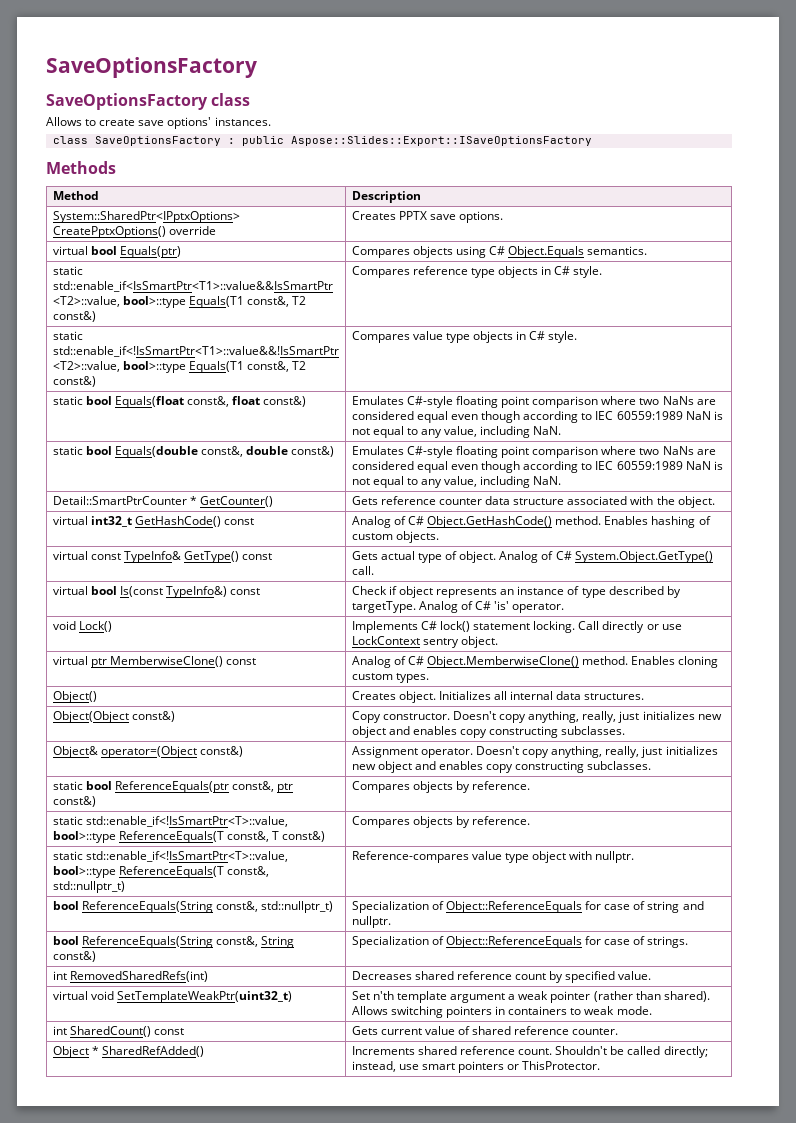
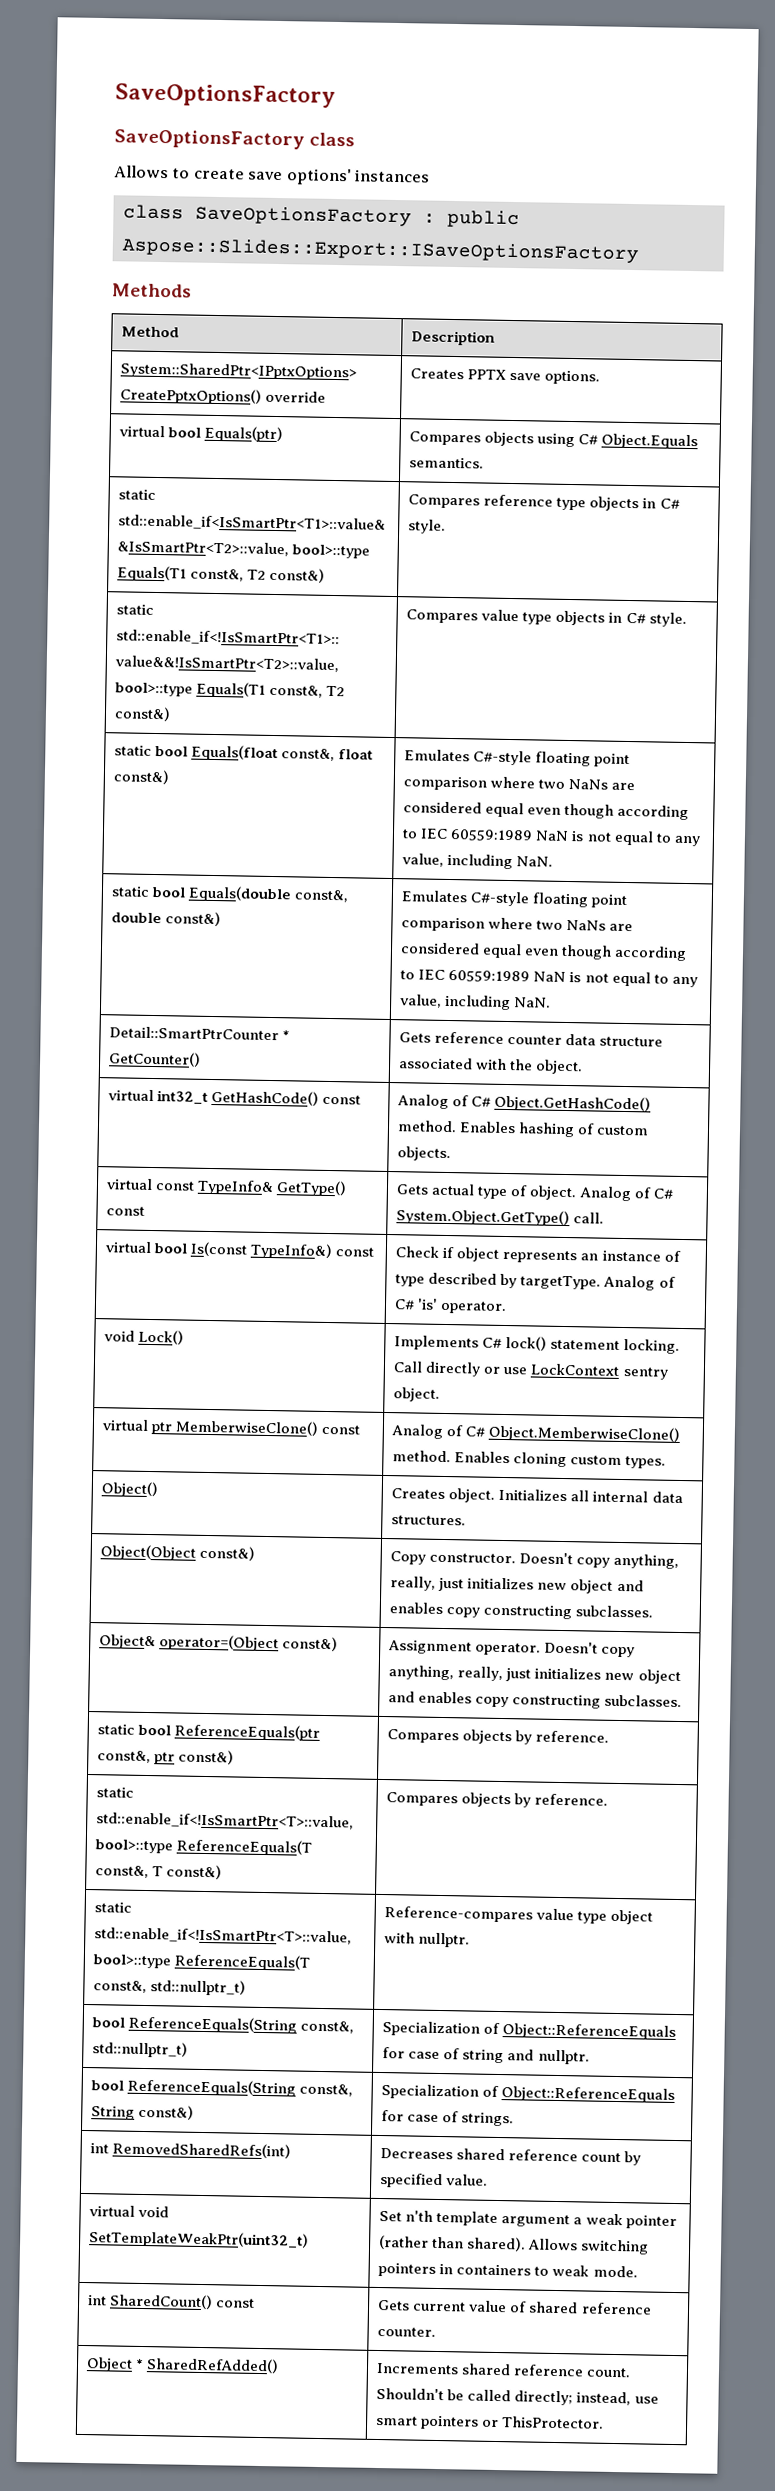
- Allows to create save options' instances.
+ Allows to create save options' instances

